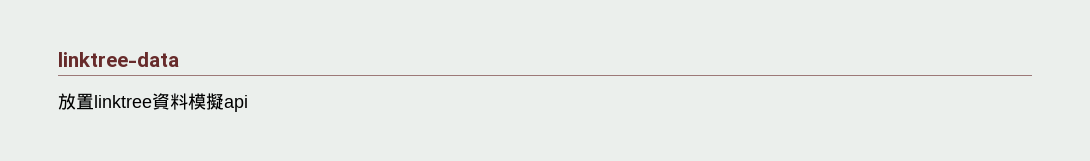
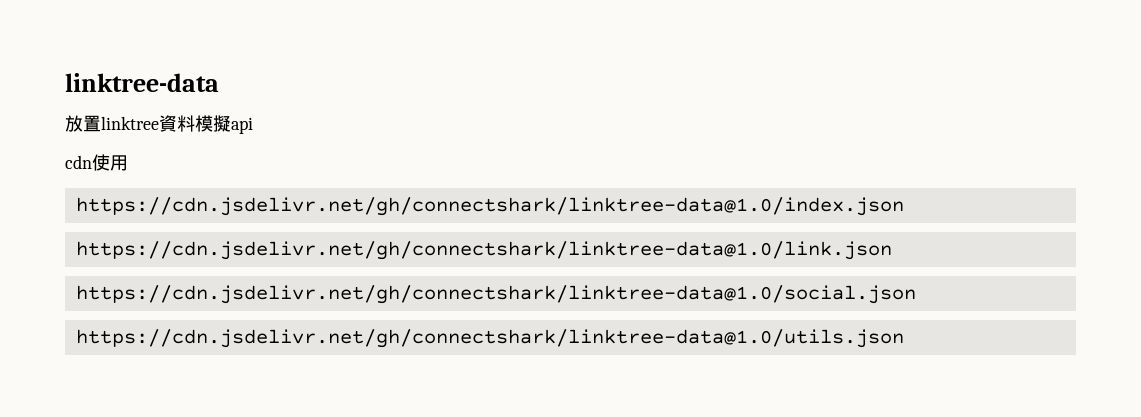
+ cdn使用
+ https://cdn.jsdelivr.net/gh/connectshark/linktree-data@1.0/index.json
+ https://cdn.jsdelivr.net/gh/connectshark/linktree-data@1.0/link.json
+ https://cdn.jsdelivr.net/gh/connectshark/linktree-data@1.0/social.json
+ https://cdn.jsdelivr.net/gh/connectshark/linktree-data@1.0/utils.json

